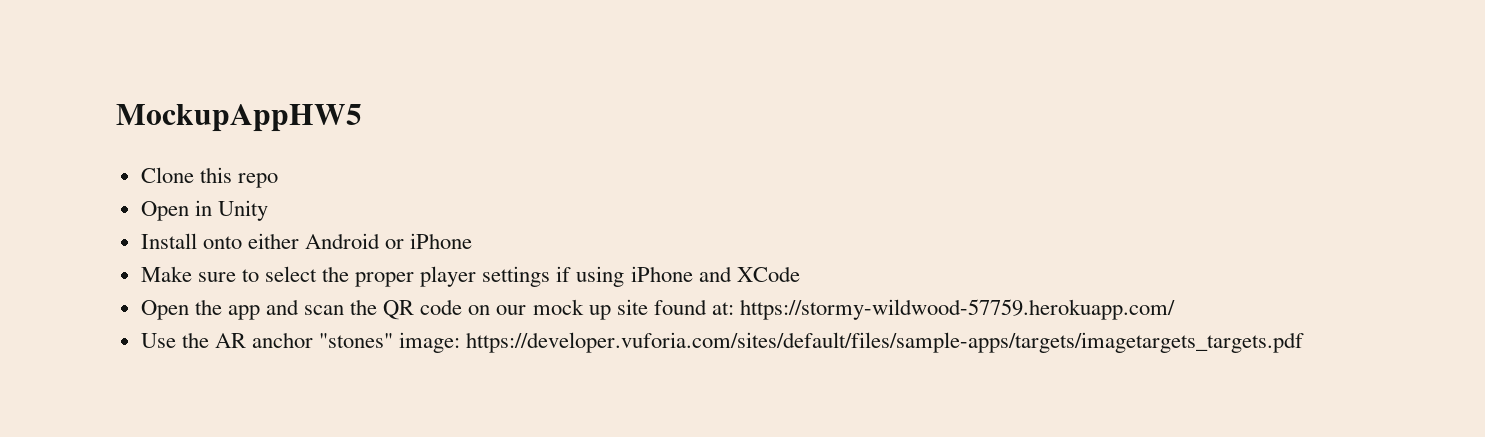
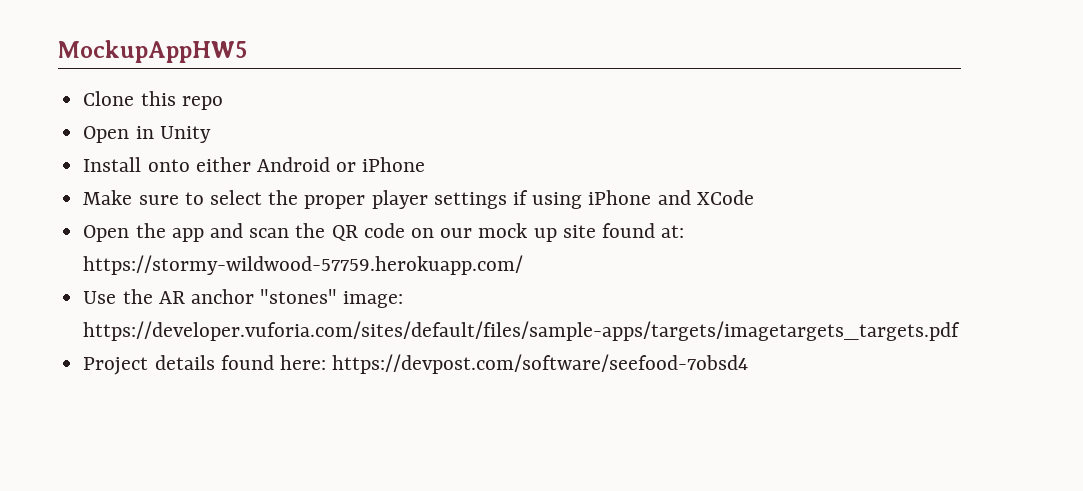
+ Project details found here: https://devpost.com/software/seefood-7obsd4

